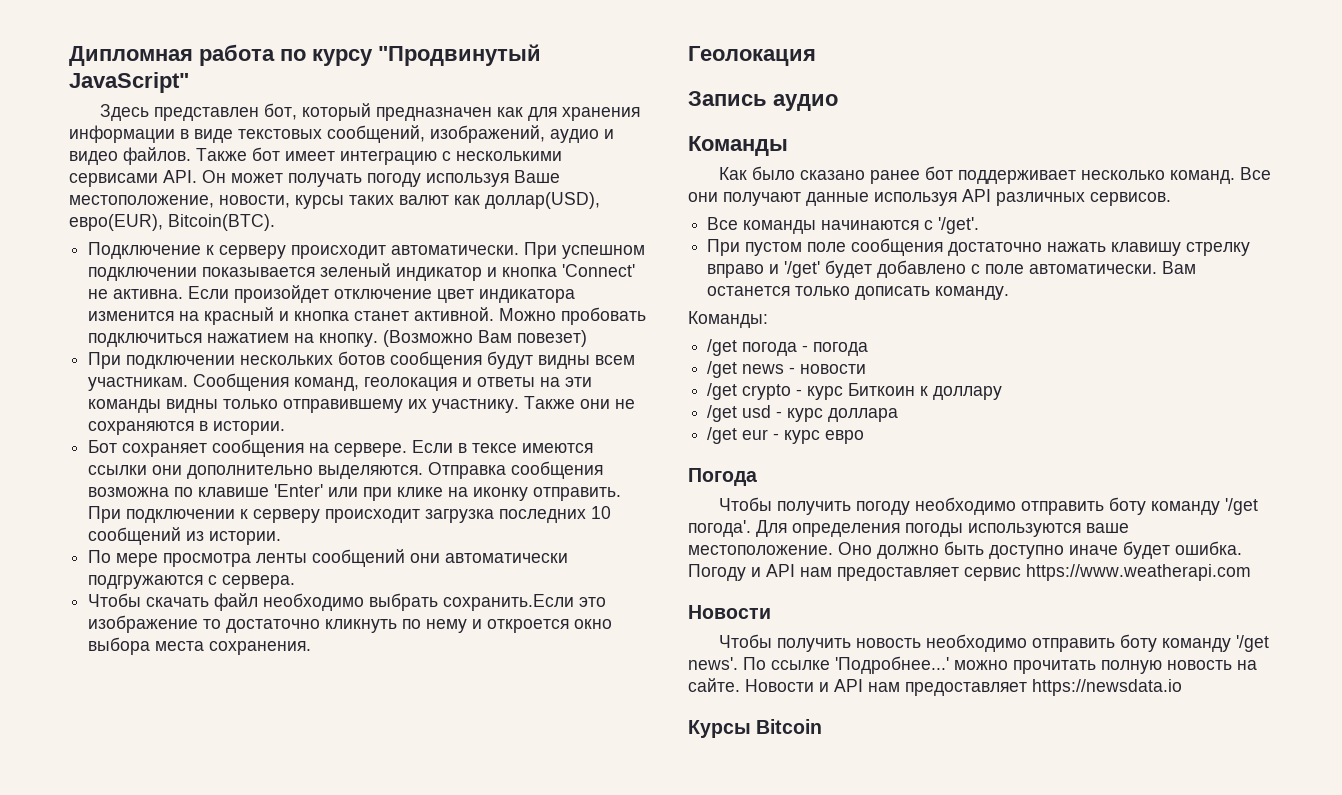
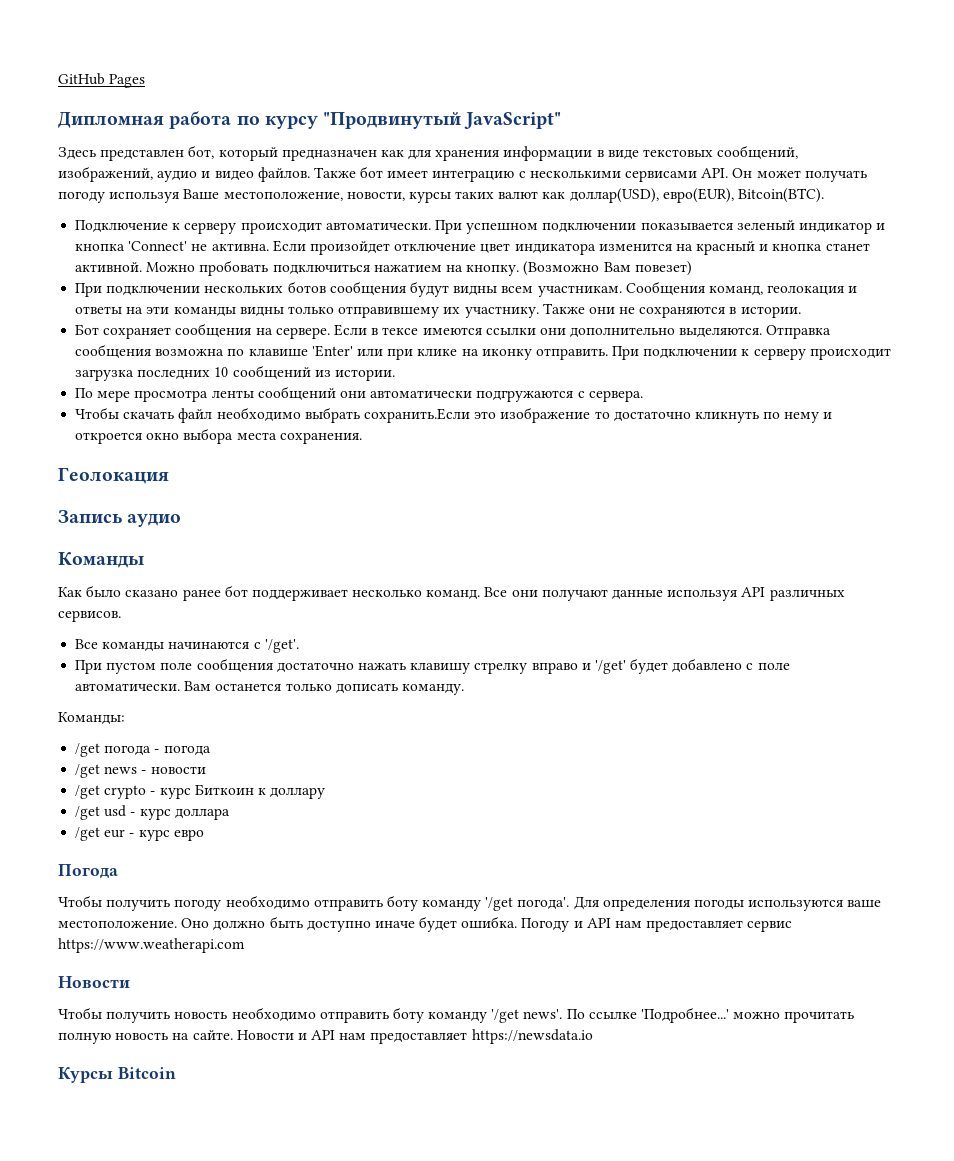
+ GitHub Pages

